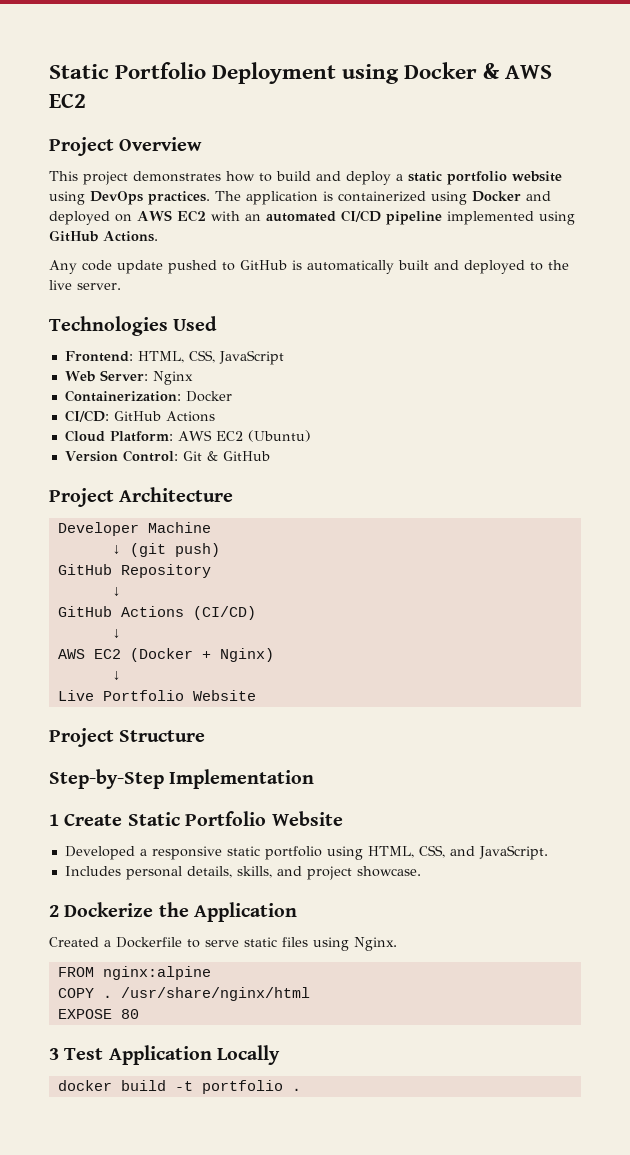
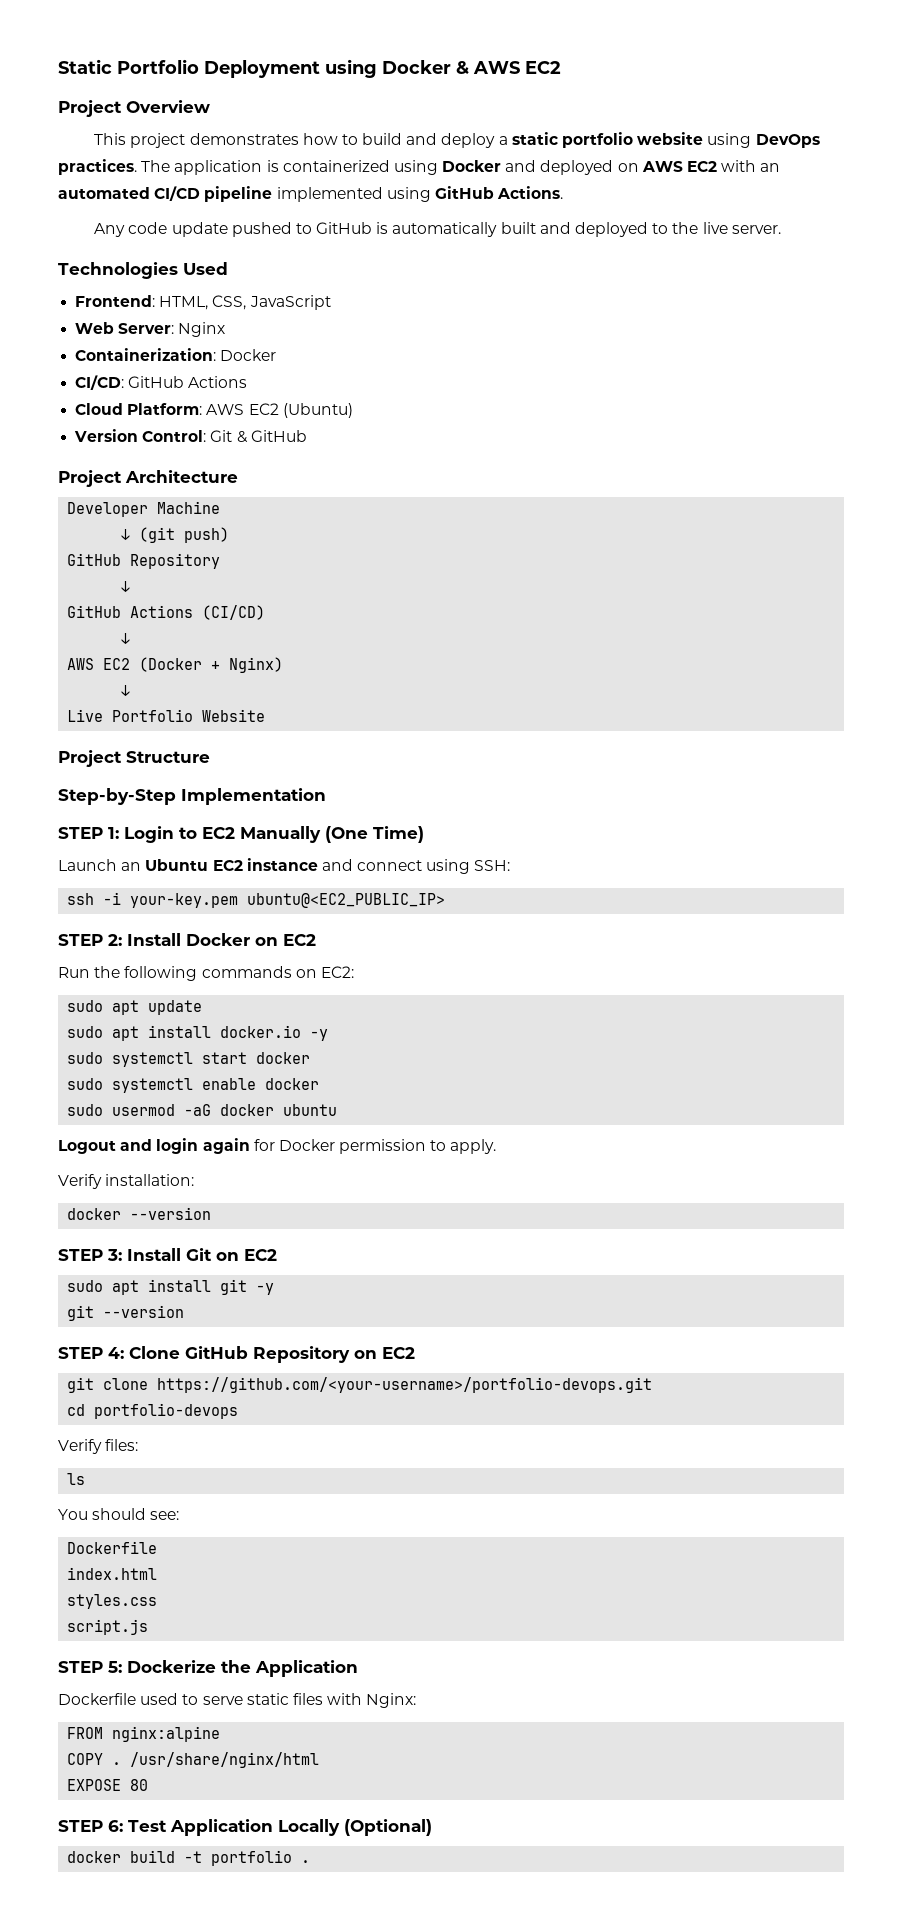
- 1 Create Static Portfolio Website
- Developed a responsive static portfolio using HTML, CSS, and JavaScript.
- Includes personal details, skills, and project showcase.
- 2 Dockerize the Application
+ STEP 1: Login to EC2 Manually (One Time)
+ Launch an Ubuntu EC2 instance and connect using SSH:
+ ssh -i your-key.pem ubuntu@<EC2_PUBLIC_IP>
+ STEP 2: Install Docker on EC2
+ Run the following commands on EC2:
+ sudo apt update
+ sudo apt install docker.io -y
+ sudo systemctl start docker
+ sudo systemctl enable docker
+ sudo usermod -aG docker ubuntu
+ Logout and login again for Docker permission to apply.
+ Verify installation:
+ docker --version
+ STEP 3: Install Git on EC2
+ sudo apt install git -y
+ git --version
+ STEP 4: Clone GitHub Repository on EC2
+ git clone https://github.com/<your-username>/portfolio-devops.git
+ cd portfolio-devops
+ Verify files:
+ ls
+ You should see:
+ Dockerfile
+ index.html
+ styles.css
+ script.js
+ STEP 5: Dockerize the Application
- Created a Dockerfile to serve static files using Nginx.
+ Dockerfile used to serve static files with Nginx:
- 3 Test Application Locally
+ STEP 6: Test Application Locally (Optional)

